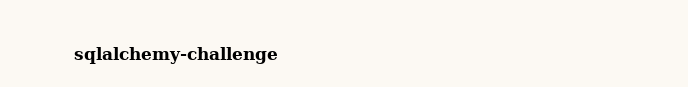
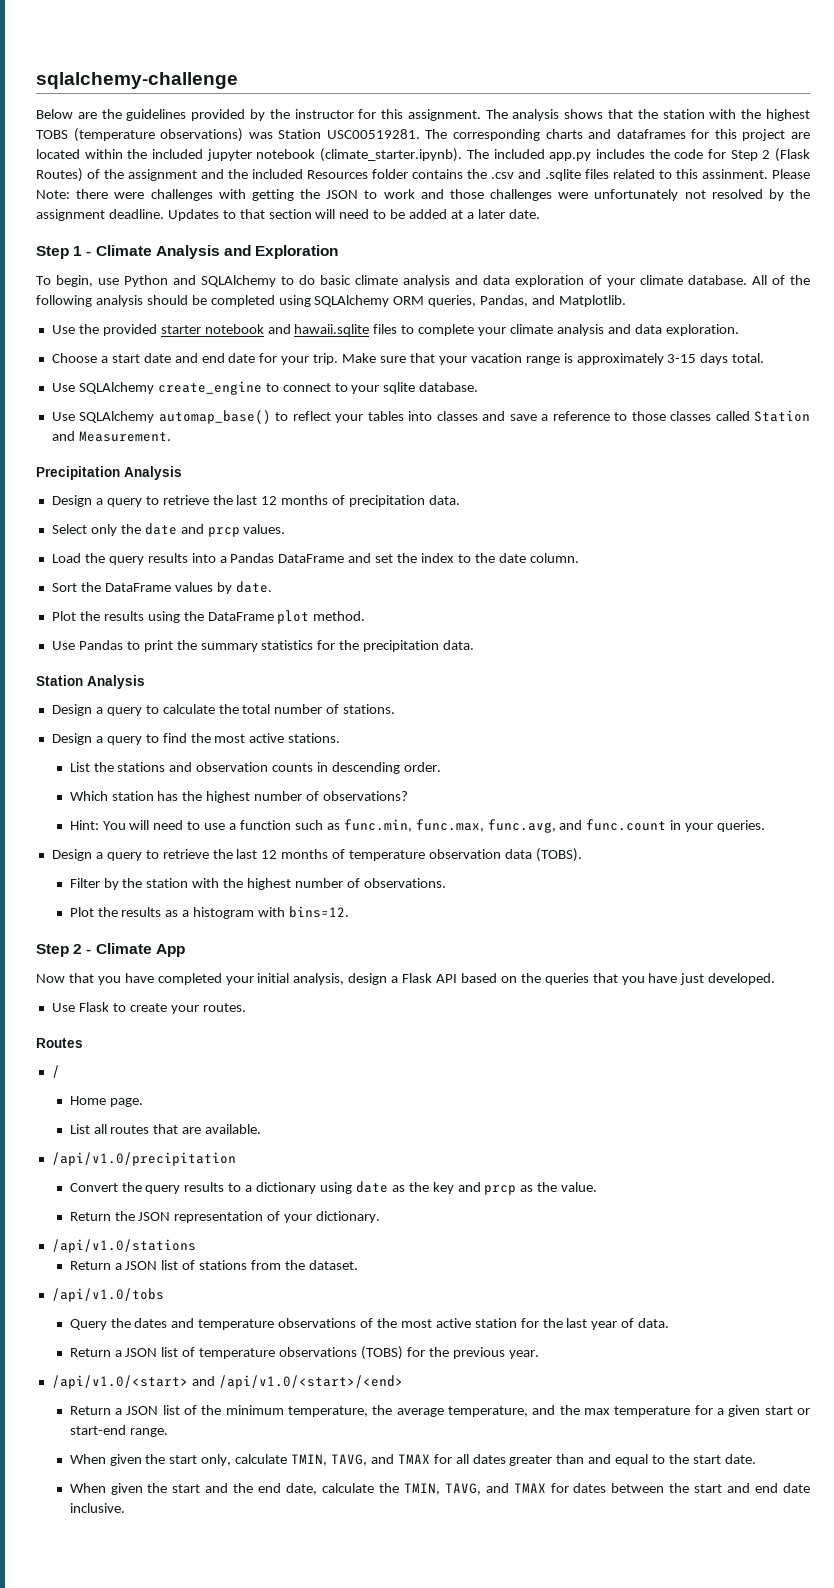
+ Below are the guidelines provided by the instructor for this assignment. The analysis shows that the station with the highest TOBS (temperature observations) was Station USC00519281. The corresponding charts and dataframes for this project are located within the included jupyter notebook (climate_starter.ipynb). The included app.py includes the code for Step 2 (Flask Routes) of the assignment and the included Resources folder contains the .csv and .sqlite files related to this assinment. Please Note: there were challenges with getting the JSON to work and those challenges were unfortunately not resolved by the assignment deadline. Updates to that section will need to be added at a later date.
+ Step 1 - Climate Analysis and Exploration
+ To begin, use Python and SQLAlchemy to do basic climate analysis and data exploration of your climate database. All of the following analysis should be completed using SQLAlchemy ORM queries, Pandas, and Matplotlib.
+ Use the provided starter notebook and hawaii.sqlite files to complete your climate analysis and data exploration.
+ Choose a start date and end date for your trip. Make sure that your vacation range is approximately 3-15 days total.
+ Use SQLAlchemy create_engine to connect to your sqlite database.
+ Use SQLAlchemy automap_base() to reflect your tables into classes and save a reference to those classes called Station and Measurement.
+ Precipitation Analysis
+ Design a query to retrieve the last 12 months of precipitation data.
+ Select only the date and prcp values.
+ Load the query results into a Pandas DataFrame and set the index to the date column.
+ Sort the DataFrame values by date.
+ Plot the results using the DataFrame plot method.
+ Use Pandas to print the summary statistics for the precipitation data.
+ Station Analysis
+ Design a query to calculate the total number of stations.
+ Design a query to find the most active stations.
+ List the stations and observation counts in descending order.
+ Which station has the highest number of observations?
+ Hint: You will need to use a function such as func.min, func.max, func.avg, and func.count in your queries.
+ Design a query to retrieve the last 12 months of temperature observation data (TOBS).
+ Filter by the station with the highest number of observations.
+ Plot the results as a histogram with bins=12.
+ Step 2 - Climate App
+ Now that you have completed your initial analysis, design a Flask API based on the queries that you have just developed.
+ Use Flask to create your routes.
+ Routes
+ /
+ Home page.
+ List all routes that are available.
+ /api/v1.0/precipitation
+ Convert the query results to a dictionary using date as the key and prcp as the value.
+ Return the JSON representation of your dictionary.
+ /api/v1.0/stations
+ Return a JSON list of stations from the dataset.
+ /api/v1.0/tobs
+ Query the dates and temperature observations of the most active station for the last year of data.
+ Return a JSON list of temperature observations (TOBS) for the previous year.
+ /api/v1.0/<start> and /api/v1.0/<start>/<end>
+ Return a JSON list of the minimum temperature, the average temperature, and the max temperature for a given start or start-end range.
+ When given the start only, calculate TMIN, TAVG, and TMAX for all dates greater than and equal to the start date.
+ When given the start and the end date, calculate the TMIN, TAVG, and TMAX for dates between the start and end date inclusive.

